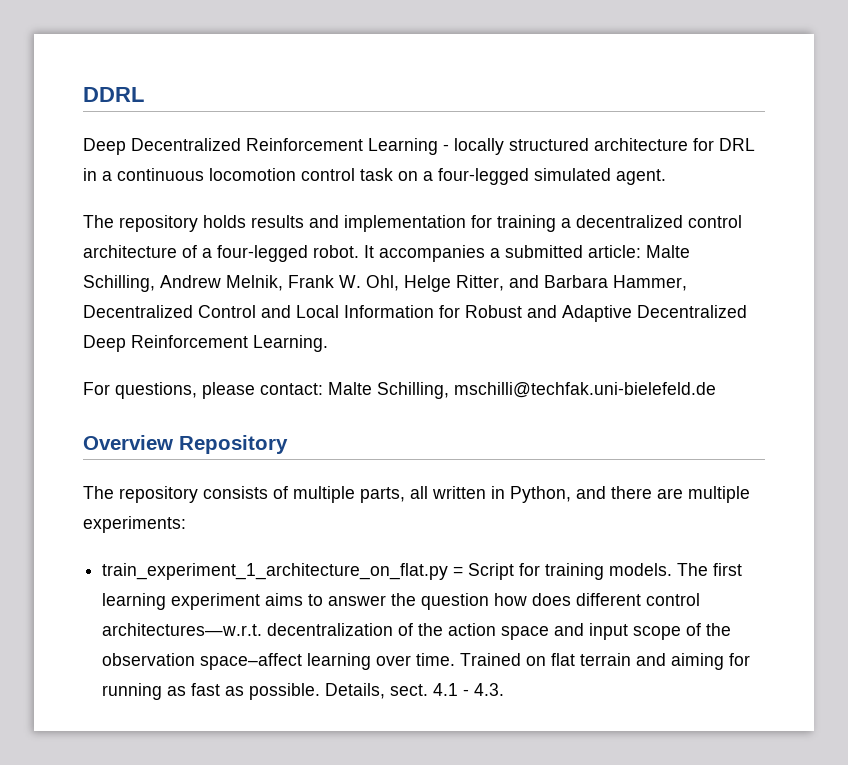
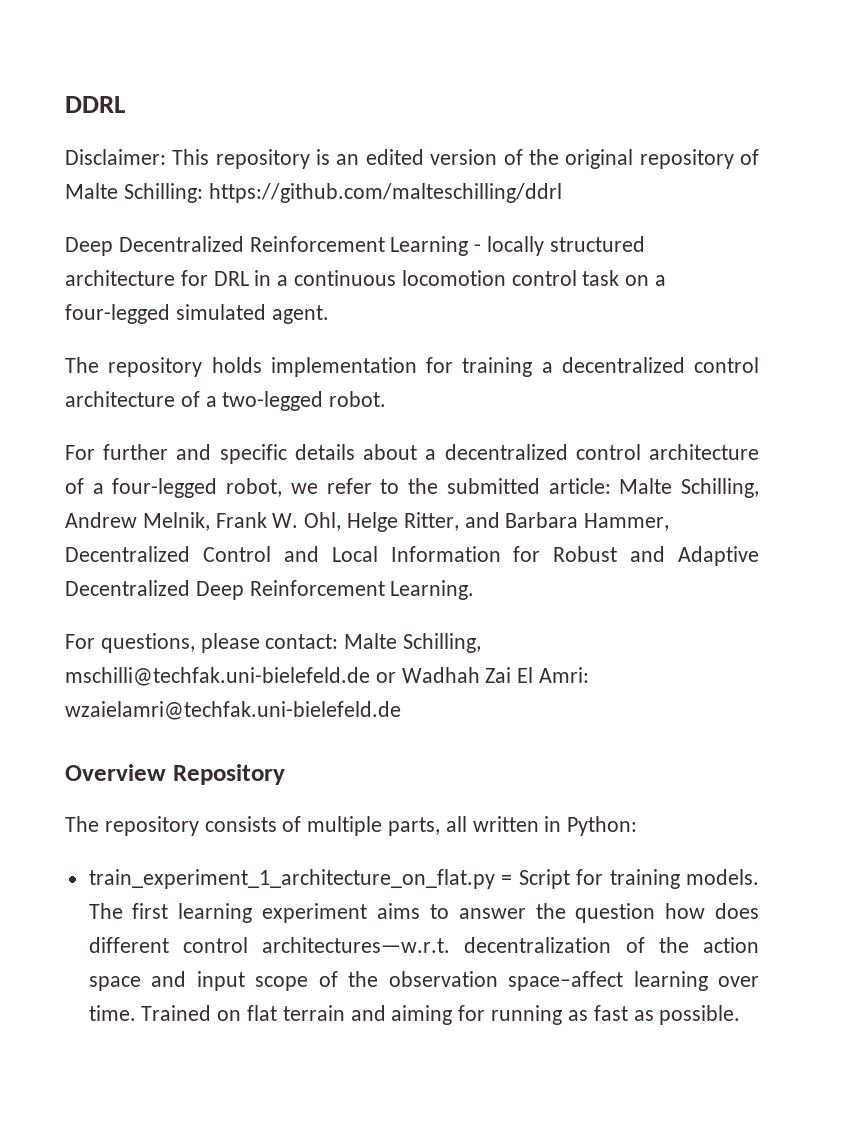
+ Disclaimer: This repository is an edited version of the original repository of Malte Schilling: https://github.com/malteschilling/ddrl
- The repository holds results and implementation for training a decentralized control architecture of a four-legged robot. It accompanies a submitted article: Malte Schilling, Andrew Melnik, Frank W. Ohl, Helge Ritter, and Barbara Hammer, Decentralized Control and Local Information for Robust and Adaptive Decentralized Deep Reinforcement Learning.
+ The repository holds implementation for training a decentralized control architecture of a two-legged robot.
+ For further and specific details about a decentralized control architecture of a four-legged robot, we refer to the submitted article: Malte Schilling, Andrew Melnik, Frank W. Ohl, Helge Ritter, and Barbara Hammer, Decentralized Control and Local Information for Robust and Adaptive Decentralized Deep Reinforcement Learning.
- For questions, please contact: Malte Schilling, mschilli@techfak.uni-bielefeld.de
+ For questions, please contact: Malte Schilling, mschilli@techfak.uni-bielefeld.de or Wadhah Zai El Amri: wzaielamri@techfak.uni-bielefeld.de
- The repository consists of multiple parts, all written in Python, and there are multiple experiments:
+ The repository consists of multiple parts, all written in Python:
- Details, sect. 4.1 - 4.3.

